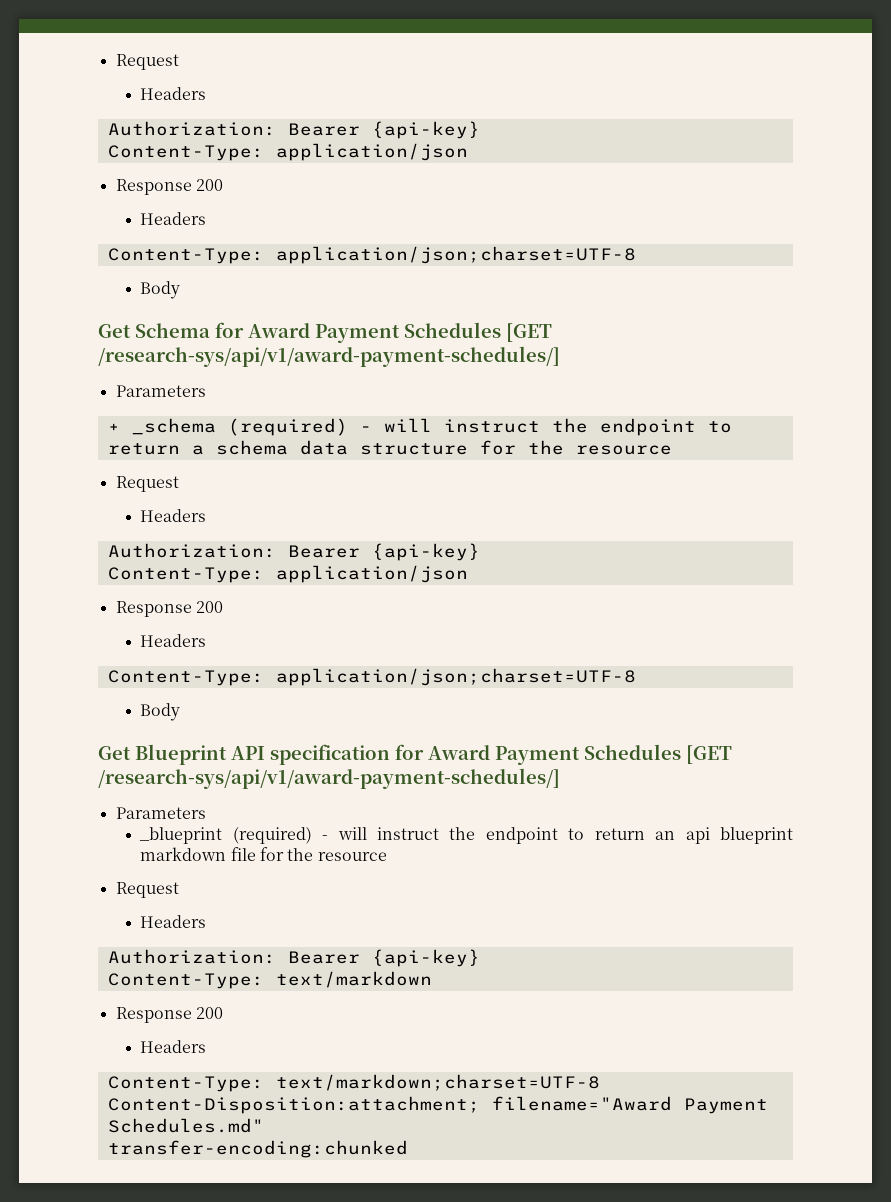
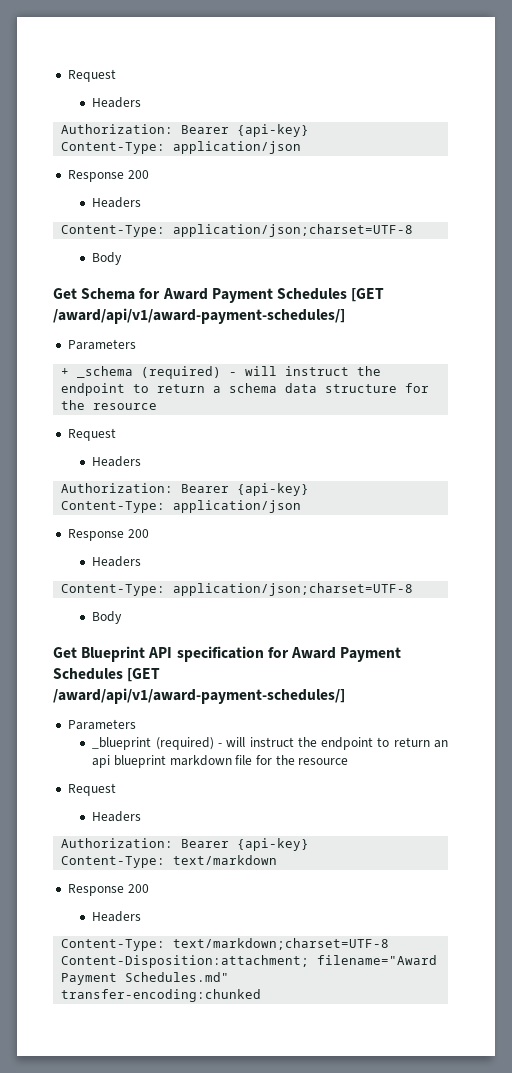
- Get Schema for Award Payment Schedules [GET /research-sys/api/v1/award-payment-schedules/]
+ Get Schema for Award Payment Schedules [GET /award/api/v1/award-payment-schedules/]
- Get Blueprint API specification for Award Payment Schedules [GET /research-sys/api/v1/award-payment-schedules/]
+ Get Blueprint API specification for Award Payment Schedules [GET /award/api/v1/award-payment-schedules/]

